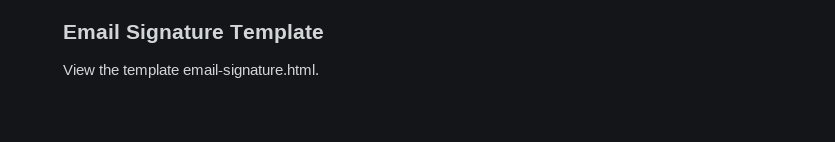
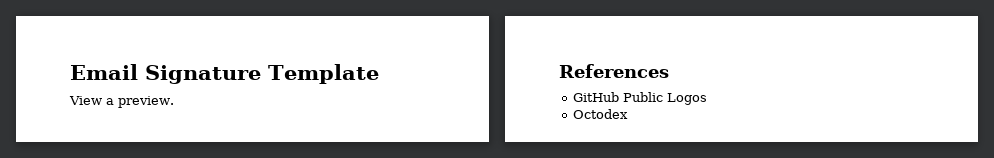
- View the template email-signature.html.
+ View a preview.
+ References
+ GitHub Public Logos
+ Octodex

